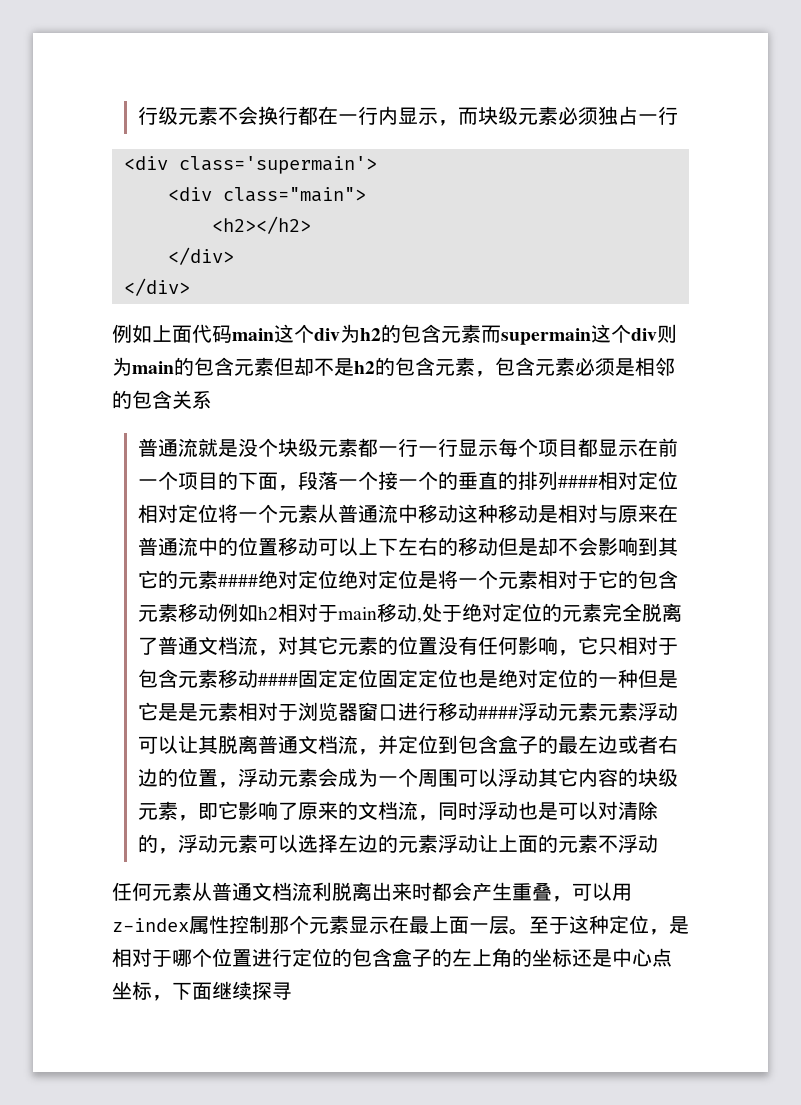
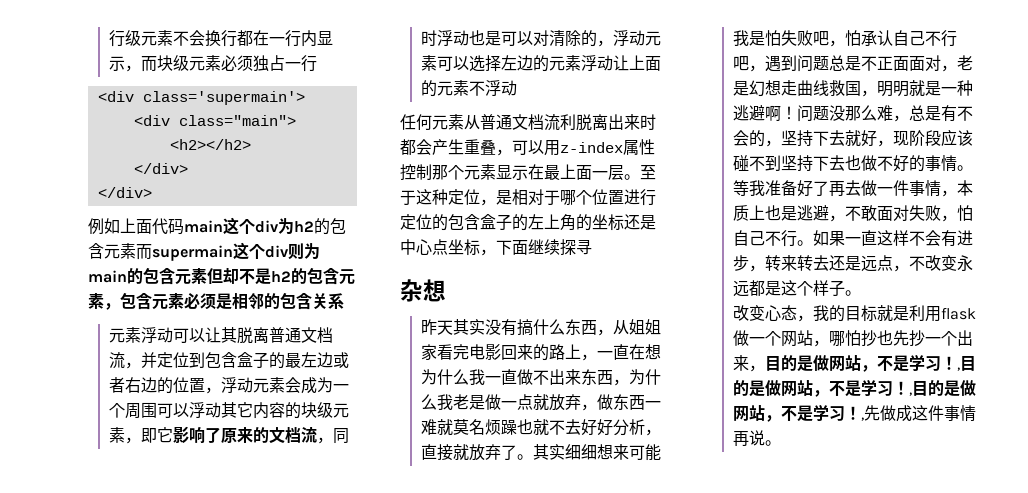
- 普通流就是没个块级元素都一行一行显示每个项目都显示在前一个项目的下面，段落一个接一个的垂直的排列####相对定位相对定位将一个元素从普通流中移动这种移动是相对与原来在普通流中的位置移动可以上下左右的移动但是却不会影响到其它的元素####绝对定位绝对定位是将一个元素相对于它的包含元素移动例如h2相对于main移动,处于绝对定位的元素完全脱离了普通文档流，对其它元素的位置没有任何影响，它只相对于包含元素移动####固定定位固定定位也是绝对定位的一种但是它是是元素相对于浏览器窗口进行移动####浮动元素元素浮动可以让其脱离普通文档流，并定位到包含盒子的最左边或者右边的位置，浮动元素会成为一个周围可以浮动其它内容的块级元素，即它影响了原来的文档流，同时浮动也是可以对清除的，浮动元素可以选择左边的元素浮动让上面的元素不浮动
+ 元素浮动可以让其脱离普通文档流，并定位到包含盒子的最左边或者右边的位置，浮动元素会成为一个周围可以浮动其它内容的块级元素，即它影响了原来的文档流，同时浮动也是可以对清除的，浮动元素可以选择左边的元素浮动让上面的元素不浮动
+ 杂想
+ 昨天其实没有搞什么东西，从姐姐家看完电影回来的路上，一直在想为什么我一直做不出来东西，为什么我老是做一点就放弃，做东西一难就莫名烦躁也就不去好好分析，直接就放弃了。其实细细想来可能我是怕失败吧，怕承认自己不行吧，遇到问题总是不正面面对，老是幻想走曲线救国，明明就是一种逃避啊！问题没那么难，总是有不会的，坚持下去就好，现阶段应该碰不到坚持下去也做不好的事情。等我准备好了再去做一件事情，本质上也是逃避，不敢面对失败，怕自己不行。如果一直这样不会有进步，转来转去还是远点，不改变永远都是这个样子。
+ 改变心态，我的目标就是利用flask做一个网站，哪怕抄也先抄一个出来，目的是做网站，不是学习！,目的是做网站，不是学习！,目的是做网站，不是学习！,先做成这件事情再说。

